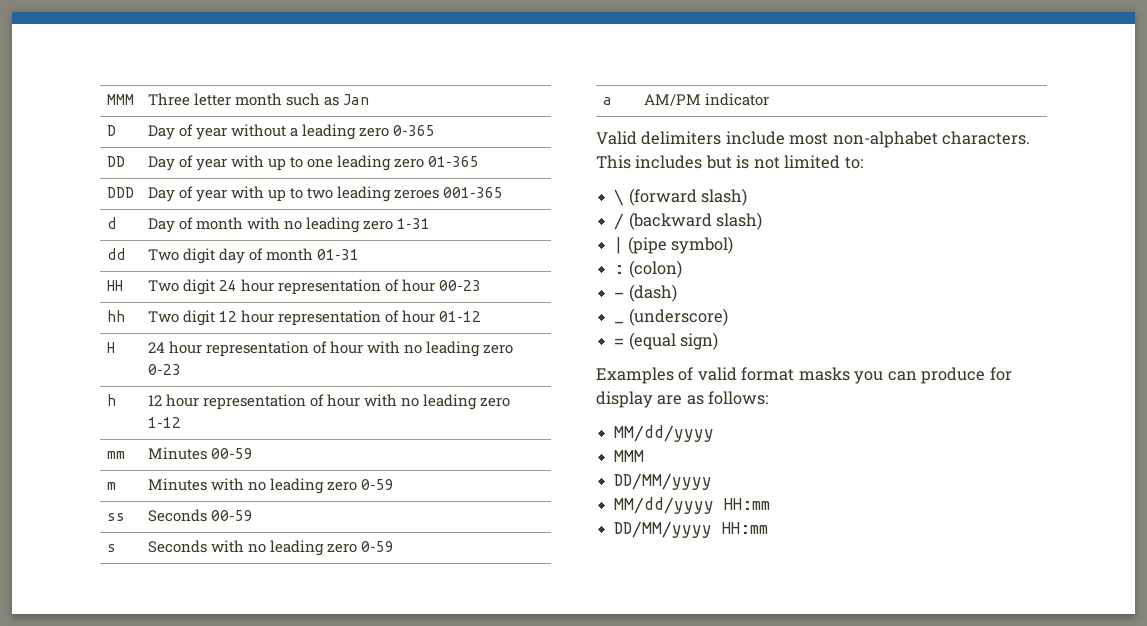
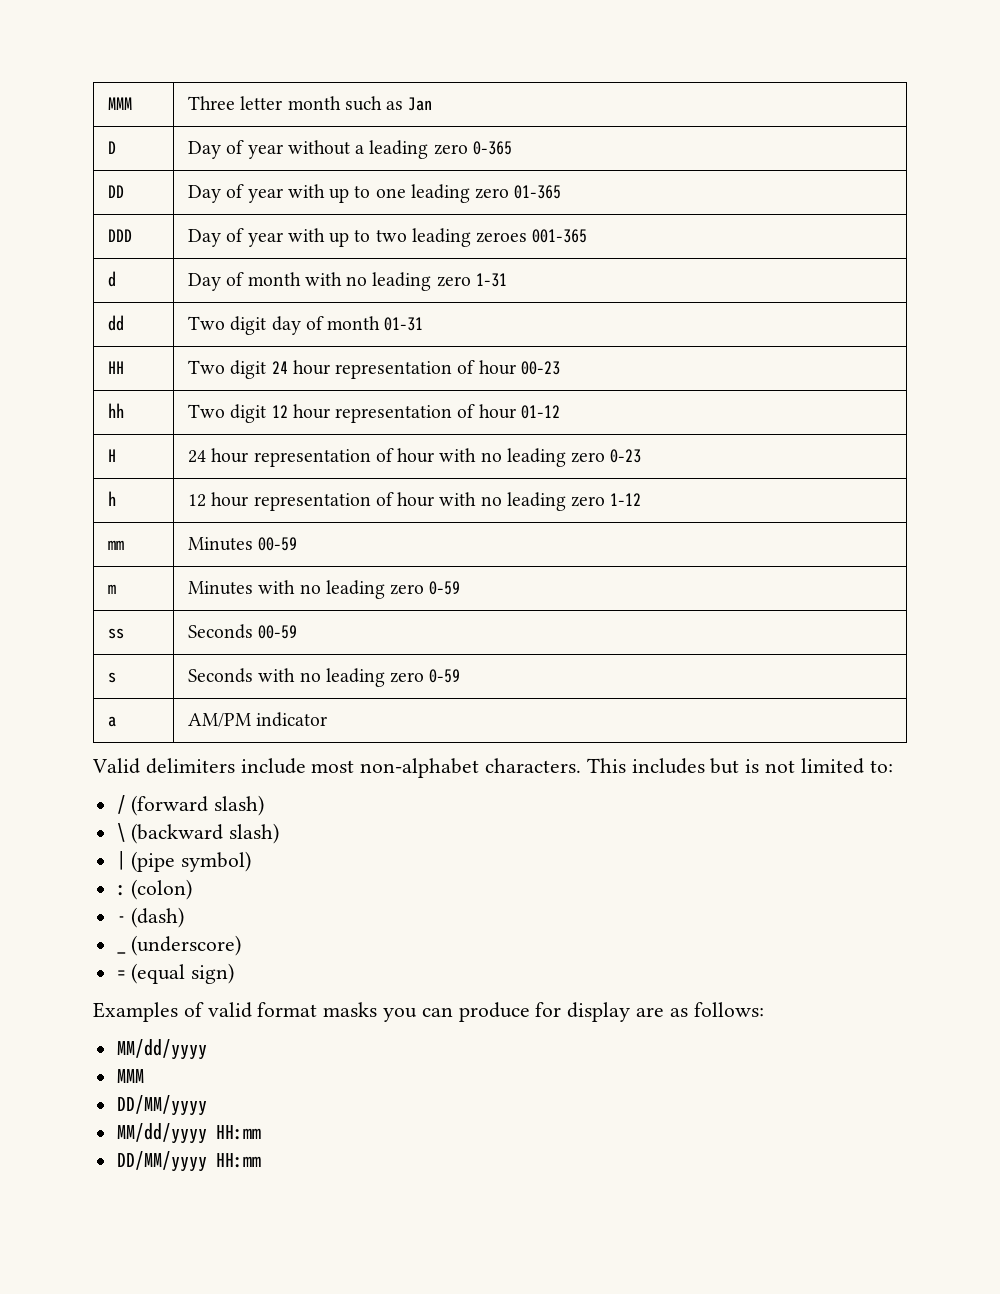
- \ (forward slash)
+ / (forward slash)
- / (backward slash)
+ \ (backward slash)

